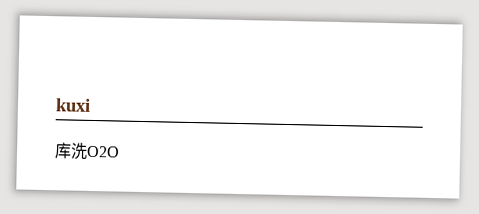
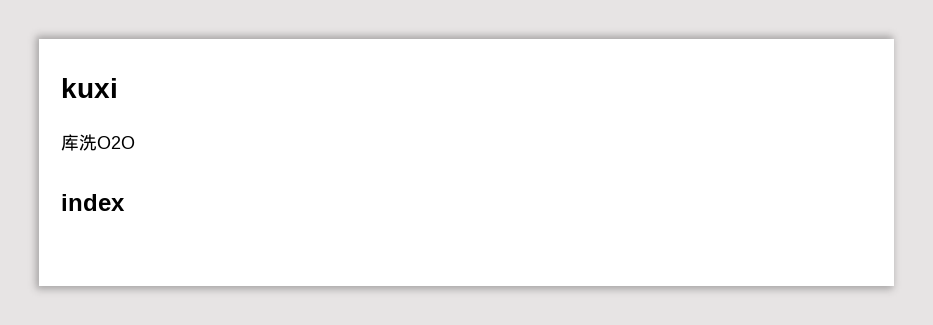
+ index

